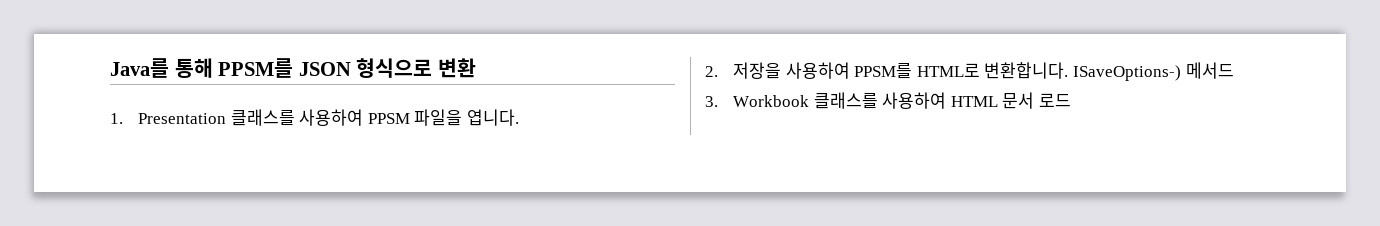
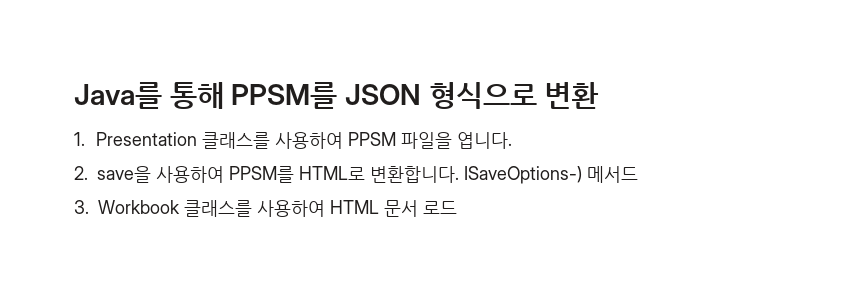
- 2. 저장을 사용하여 PPSM를 HTML로 변환합니다.
+ 2. save을 사용하여 PPSM를 HTML로 변환합니다.

